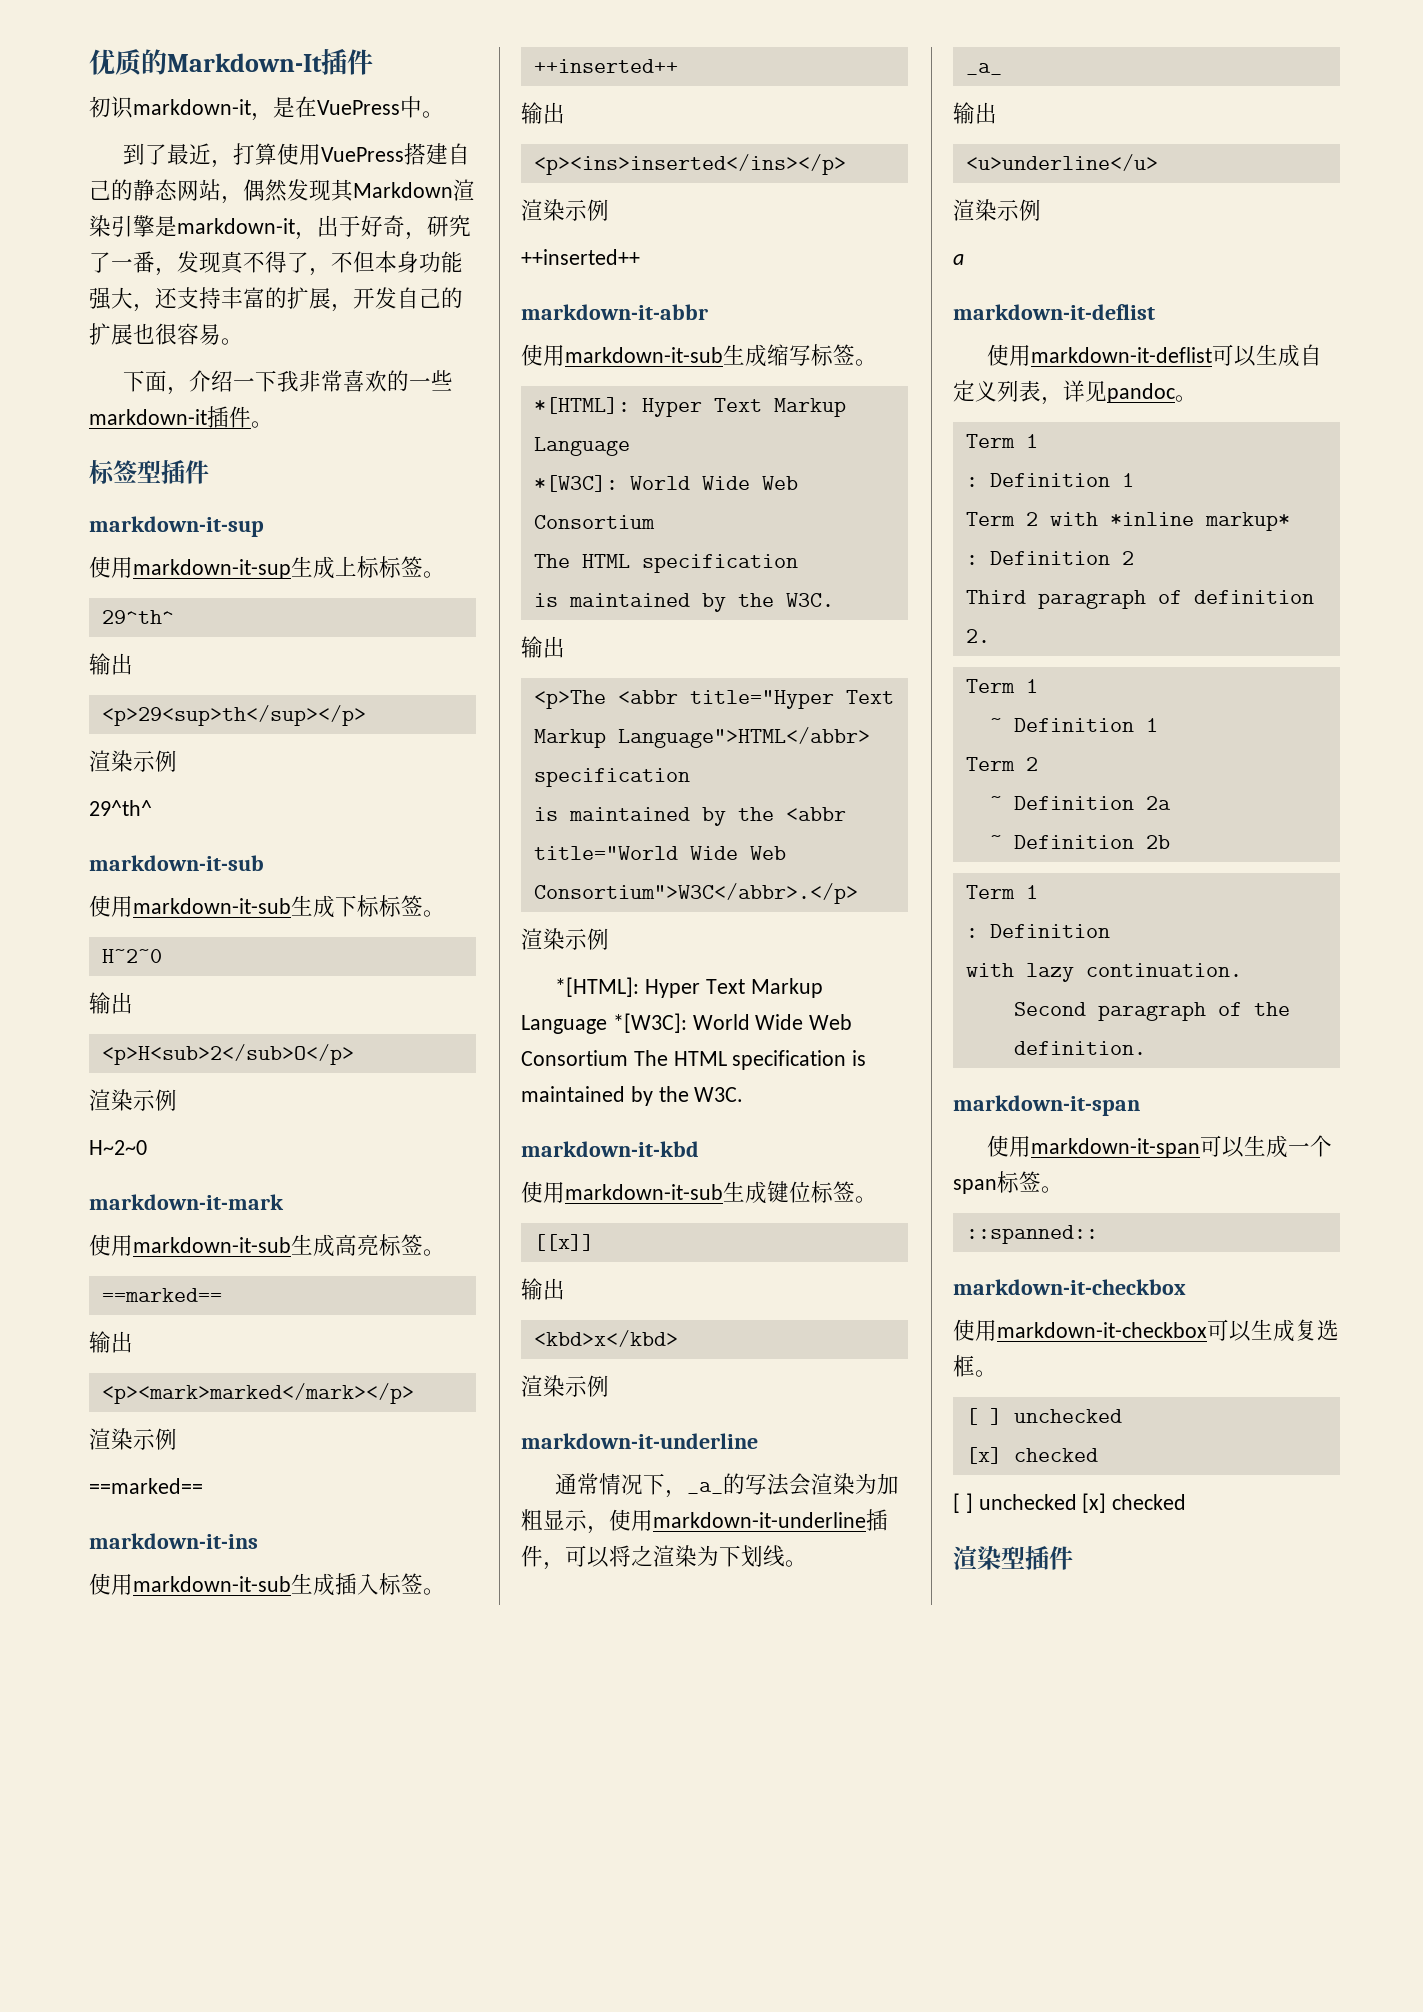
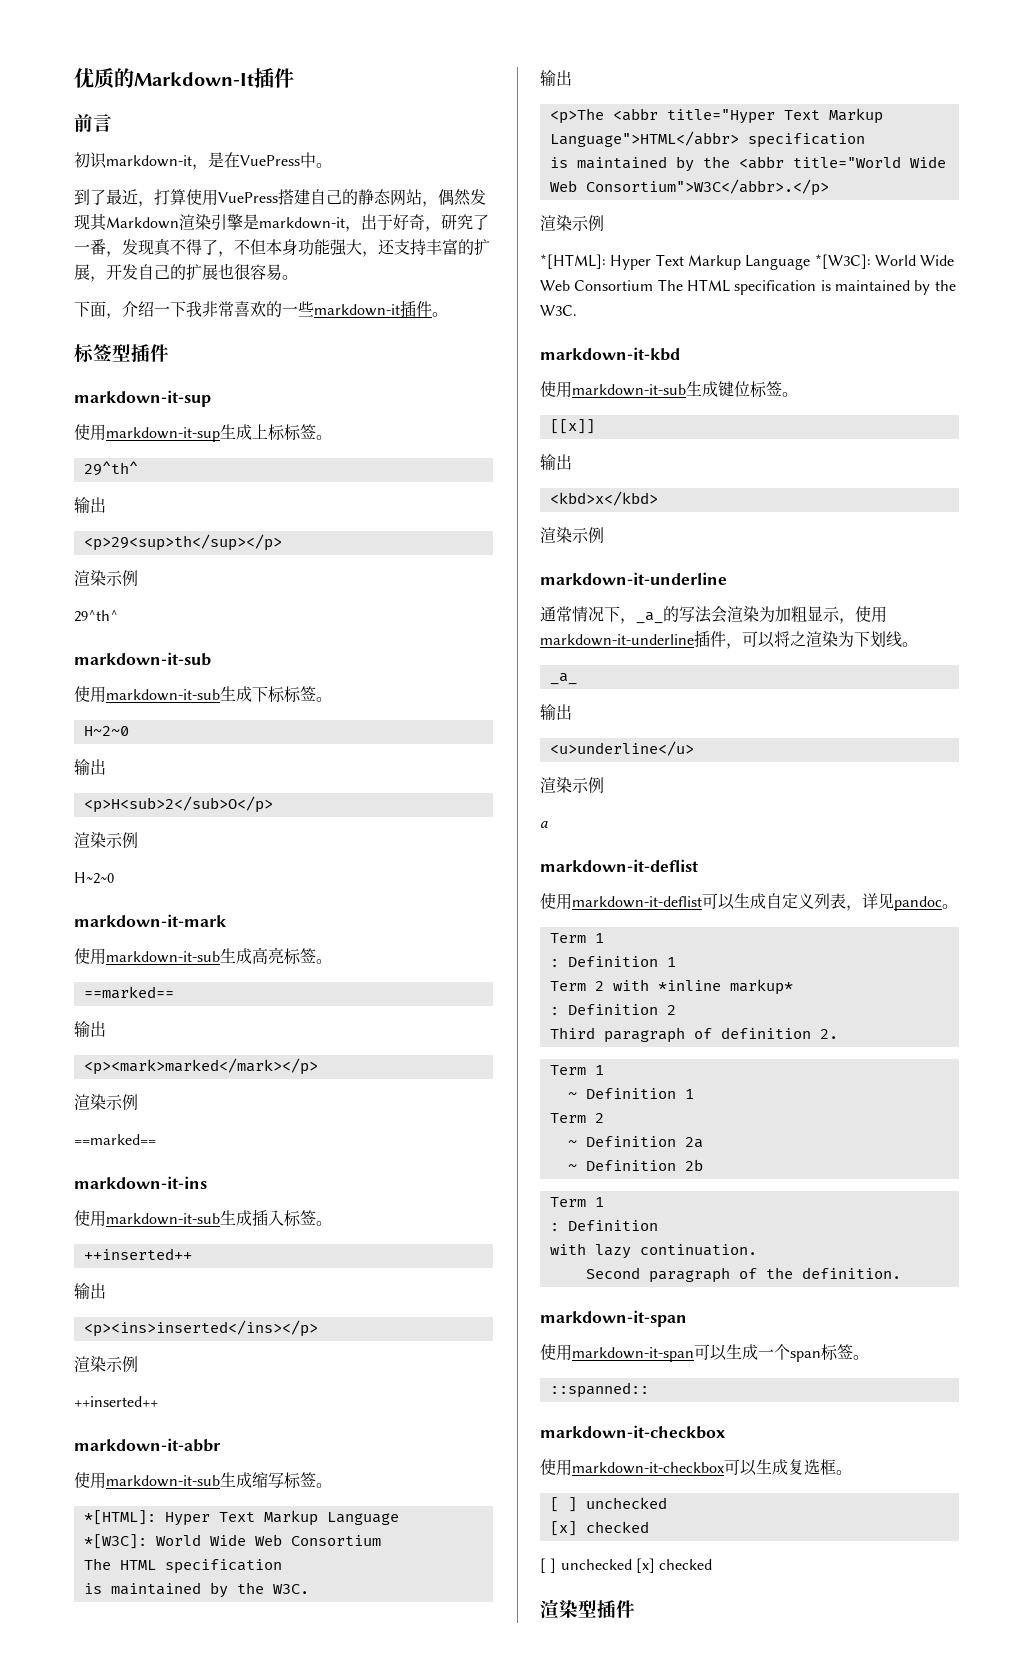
+ 前言

